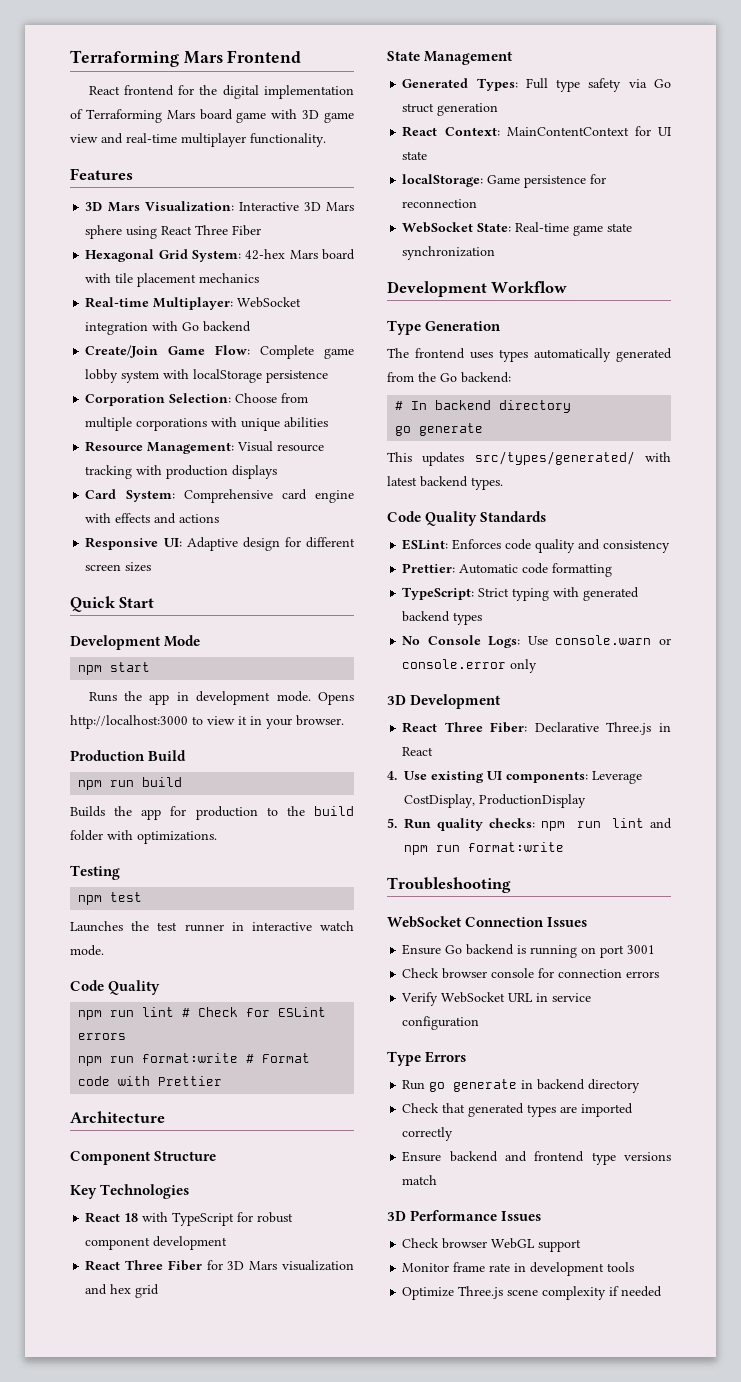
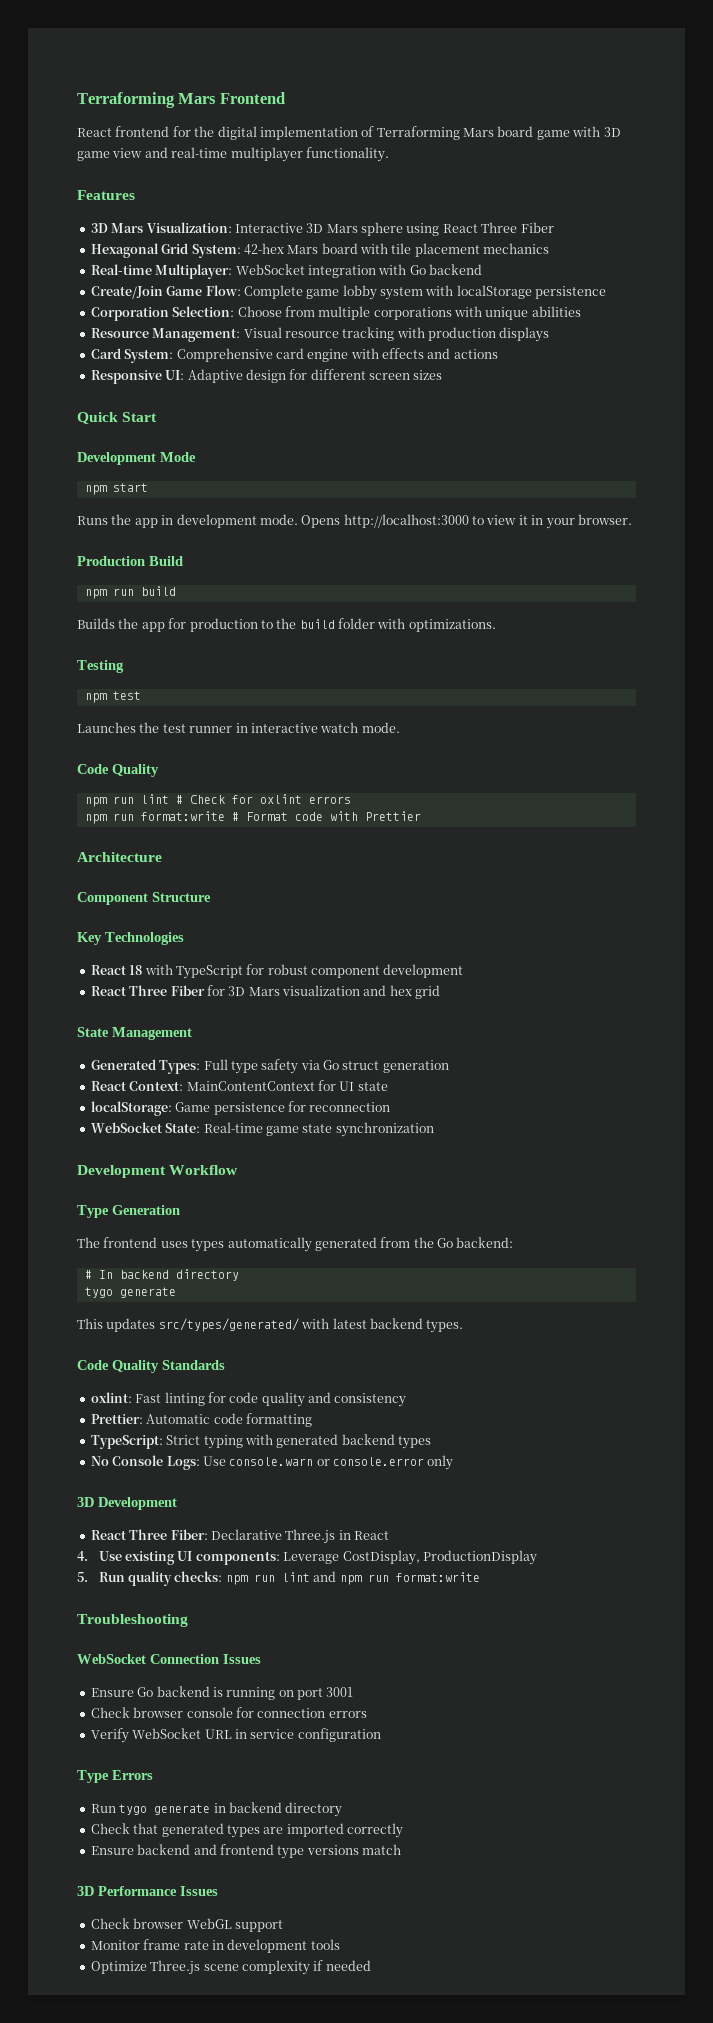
- npm run lint # Check for ESLint errors
+ npm run lint # Check for oxlint errors
  # In backend directory
- go generate
+ tygo generate
- ESLint: Enforces code quality and consistency
+ oxlint: Fast linting for code quality and consistency
- Run go generate in backend directory
+ Run tygo generate in backend directory

